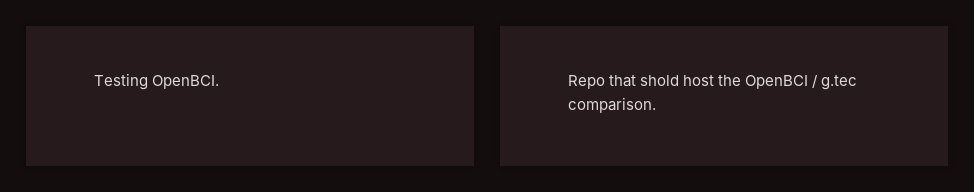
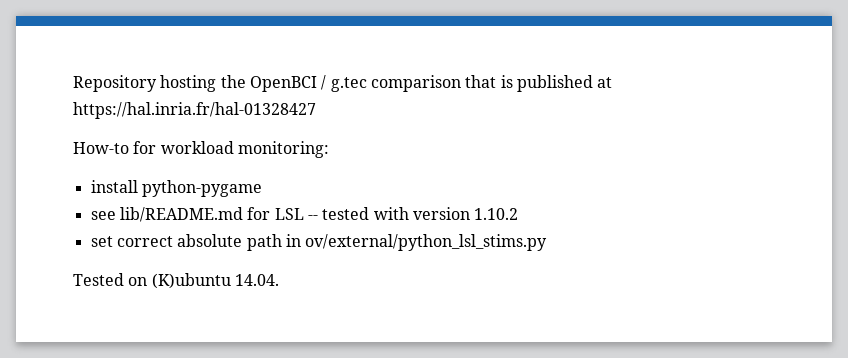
- Testing OpenBCI.
- Repo that shold host the OpenBCI / g.tec comparison.
+ Repository hosting the OpenBCI / g.tec comparison that is published at https://hal.inria.fr/hal-01328427
+ How-to for workload monitoring:
+ install python-pygame
+ see lib/README.md for LSL -- tested with version 1.10.2
+ set correct absolute path in ov/external/python_lsl_stims.py
+ Tested on (K)ubuntu 14.04.

